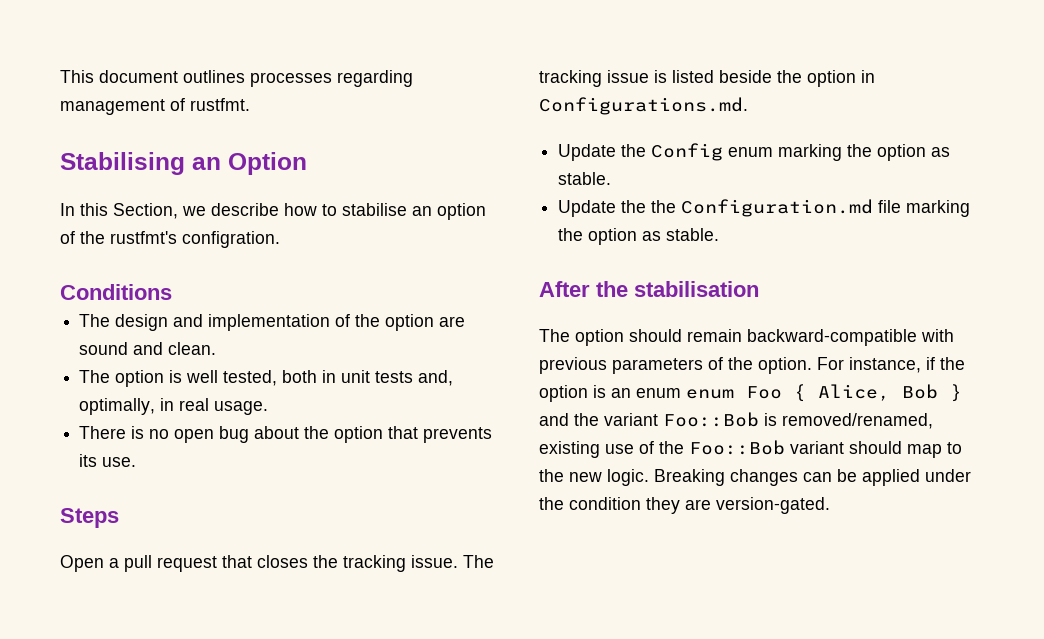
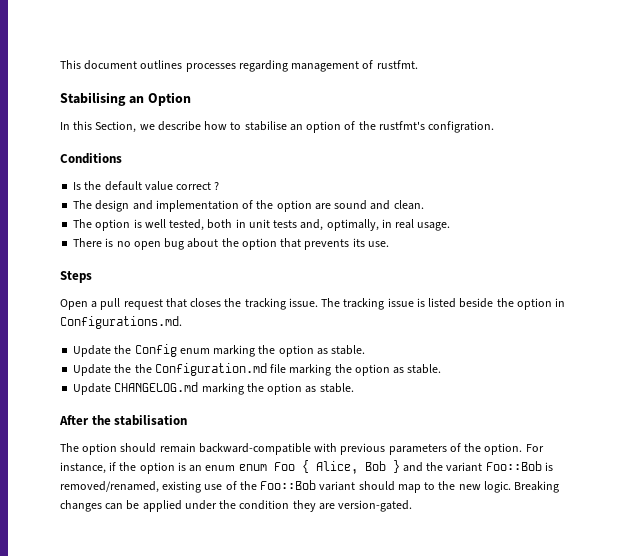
+ Is the default value correct ?
+ Update CHANGELOG.md marking the option as stable.

